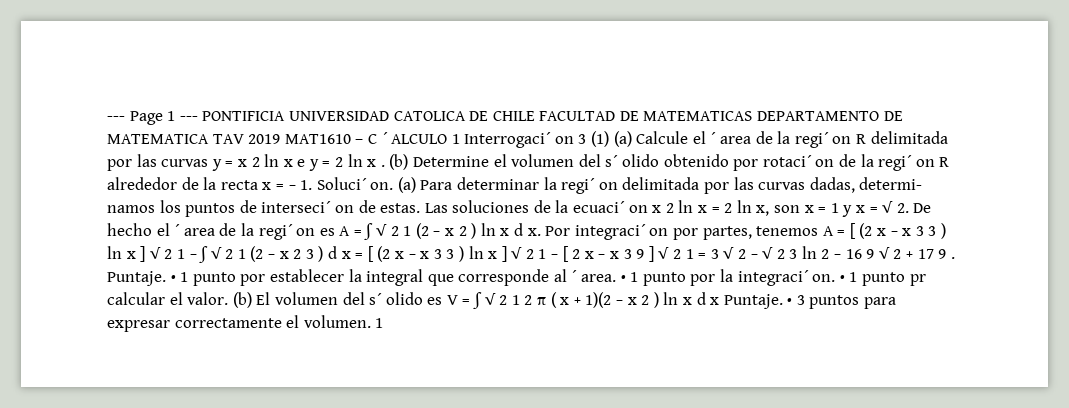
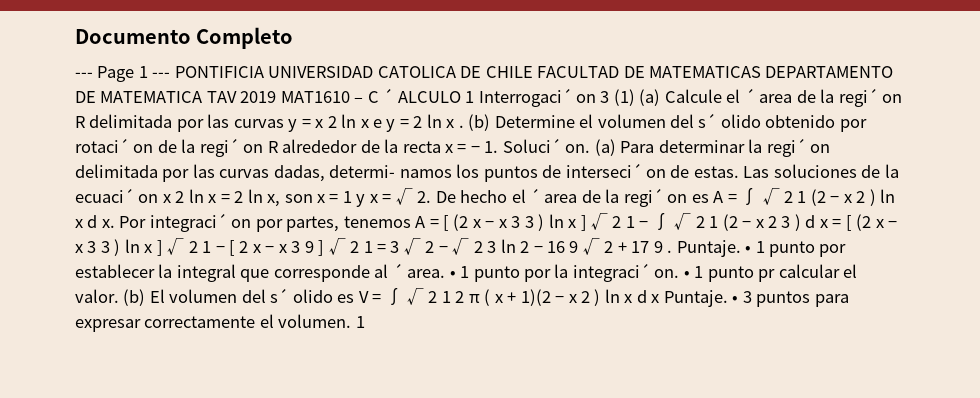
+ Documento Completo

